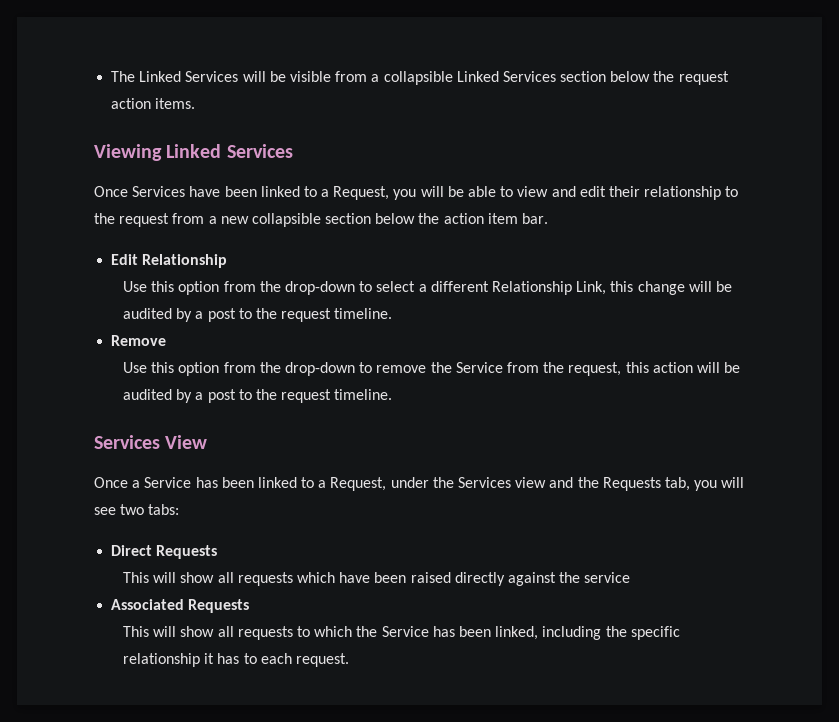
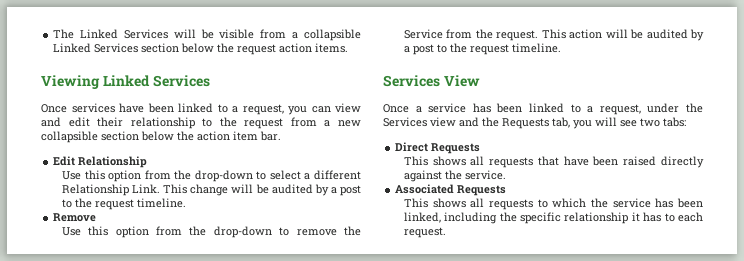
- Once Services have been linked to a Request, you will be able to view and edit their relationship to the request from a new collapsible section below the action item bar.
+ Once services have been linked to a request, you can view and edit their relationship to the request from a new collapsible section below the action item bar.
- Use this option from the drop-down to select a different Relationship Link, this change will be audited by a post to the request timeline.
+ Use this option from the drop-down to select a different Relationship Link. This change will be audited by a post to the request timeline.
- Use this option from the drop-down to remove the Service from the request, this action will be audited by a post to the request timeline.
+ Use this option from the drop-down to remove the Service from the request. This action will be audited by a post to the request timeline.
- Once a Service has been linked to a Request, under the Services view and the Requests tab, you will see two tabs:
+ Once a service has been linked to a request, under the Services view and the Requests tab, you will see two tabs:
- This will show all requests which have been raised directly against the service
+ This shows all requests that have been raised directly against the service.
- This will show all requests to which the Service has been linked, including the specific relationship it has to each request.
+ This shows all requests to which the service has been linked, including the specific relationship it has to each request.

